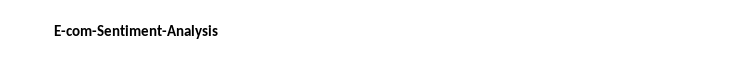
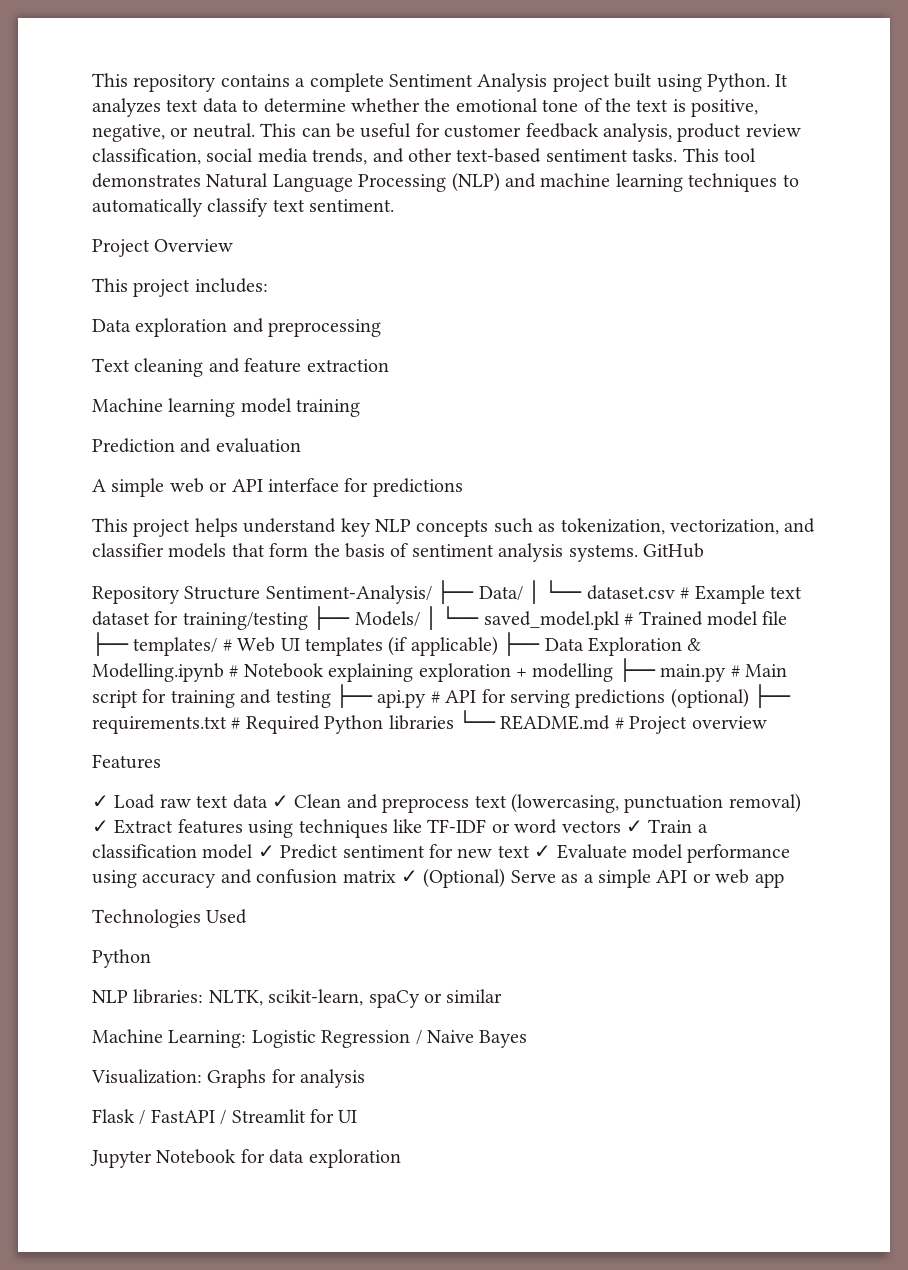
- E-com-Sentiment-Analysis
+ This repository contains a complete Sentiment Analysis project built using Python. It analyzes text data to determine whether the emotional tone of the text is positive, negative, or neutral. This can be useful for customer feedback analysis, product review classification, social media trends, and other text-based sentiment tasks. This tool demonstrates Natural Language Processing (NLP) and machine learning techniques to automatically classify text sentiment.
+ Project Overview
+ This project includes:
+ Data exploration and preprocessing
+ Text cleaning and feature extraction
+ Machine learning model training
+ Prediction and evaluation
+ A simple web or API interface for predictions
+ This project helps understand key NLP concepts such as tokenization, vectorization, and classifier models that form the basis of sentiment analysis systems. GitHub
+ Repository Structure Sentiment-Analysis/ ├── Data/ │ └── dataset.csv # Example text dataset for training/testing ├── Models/ │ └── saved_model.pkl # Trained model file ├── templates/ # Web UI templates (if applicable) ├── Data Exploration & Modelling.ipynb # Notebook explaining exploration + modelling ├── main.py # Main script for training and testing ├── api.py # API for serving predictions (optional) ├── requirements.txt # Required Python libraries └── README.md # Project overview
+ Features
+ ✓ Load raw text data ✓ Clean and preprocess text (lowercasing, punctuation removal) ✓ Extract features using techniques like TF-IDF or word vectors ✓ Train a classification model ✓ Predict sentiment for new text ✓ Evaluate model performance using accuracy and confusion matrix ✓ (Optional) Serve as a simple API or web app
+ Technologies Used
+ Python
+ NLP libraries: NLTK, scikit-learn, spaCy or similar
+ Machine Learning: Logistic Regression / Naive Bayes
+ Visualization: Graphs for analysis
+ Flask / FastAPI / Streamlit for UI
+ Jupyter Notebook for data exploration

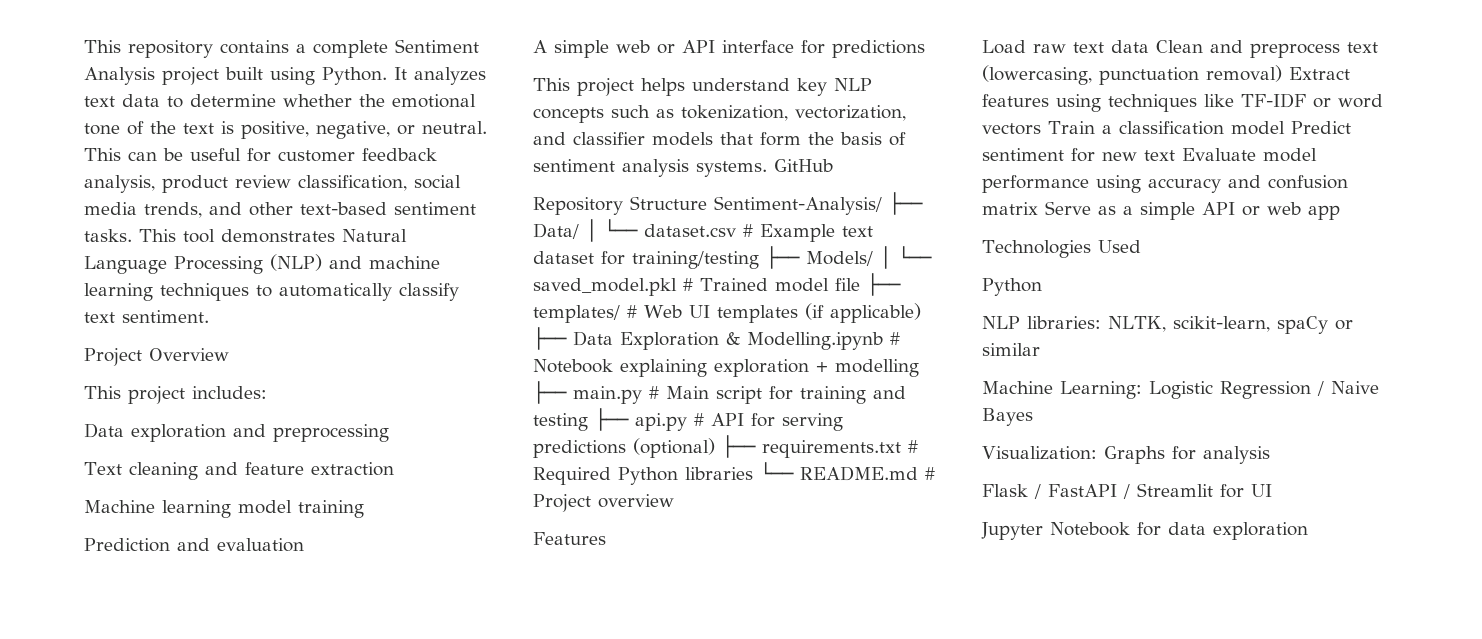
- ✓ Load raw text data ✓ Clean and preprocess text (lowercasing, punctuation removal) ✓ Extract features using techniques like TF-IDF or word vectors ✓ Train a classification model ✓ Predict sentiment for new text ✓ Evaluate model performance using accuracy and confusion matrix ✓ (Optional) Serve as a simple API or web app
+ Load raw text data Clean and preprocess text (lowercasing, punctuation removal) Extract features using techniques like TF-IDF or word vectors Train a classification model Predict sentiment for new text Evaluate model performance using accuracy and confusion matrix Serve as a simple API or web app

